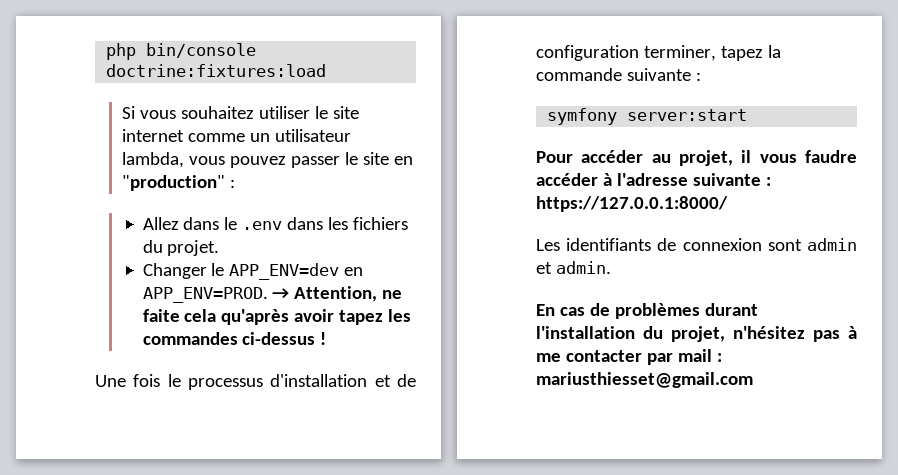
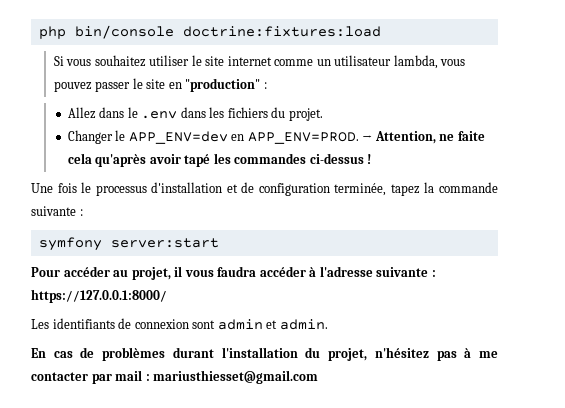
- → Attention, ne faite cela qu'après avoir tapez les commandes ci-dessus !
+ → Attention, ne faite cela qu'après avoir tapé les commandes ci-dessus !
- Une fois le processus d'installation et de configuration terminer, tapez la commande suivante :
+ Une fois le processus d'installation et de configuration terminée, tapez la commande suivante :
- Pour accéder au projet, il vous faudre accéder à l'adresse suivante : https://127.0.0.1:8000/
+ Pour accéder au projet, il vous faudra accéder à l'adresse suivante : https://127.0.0.1:8000/

